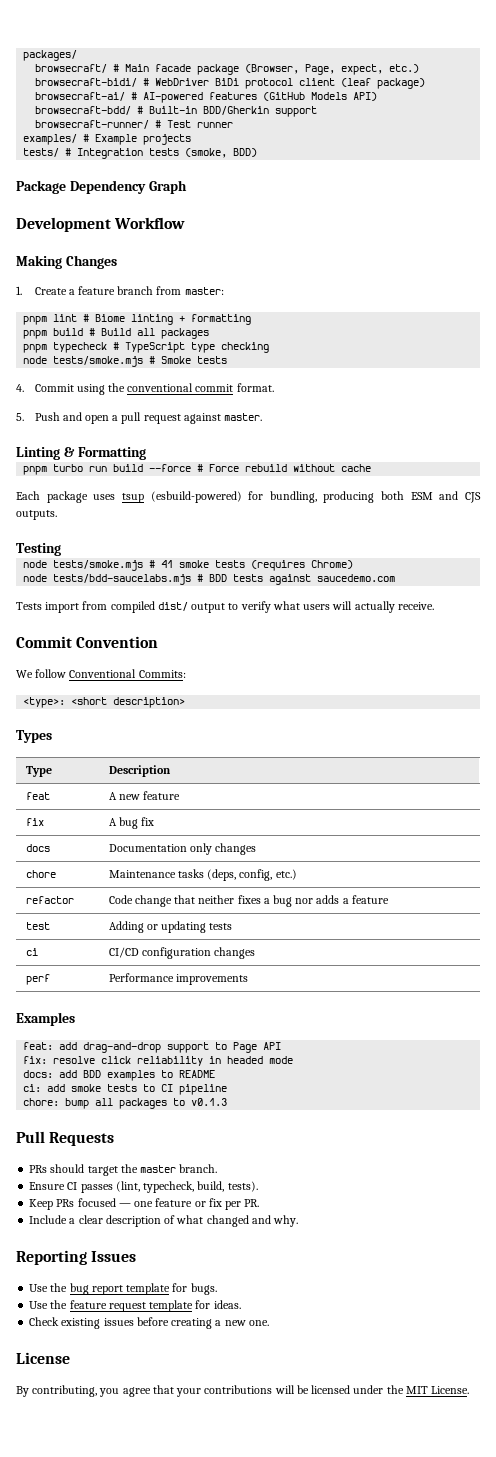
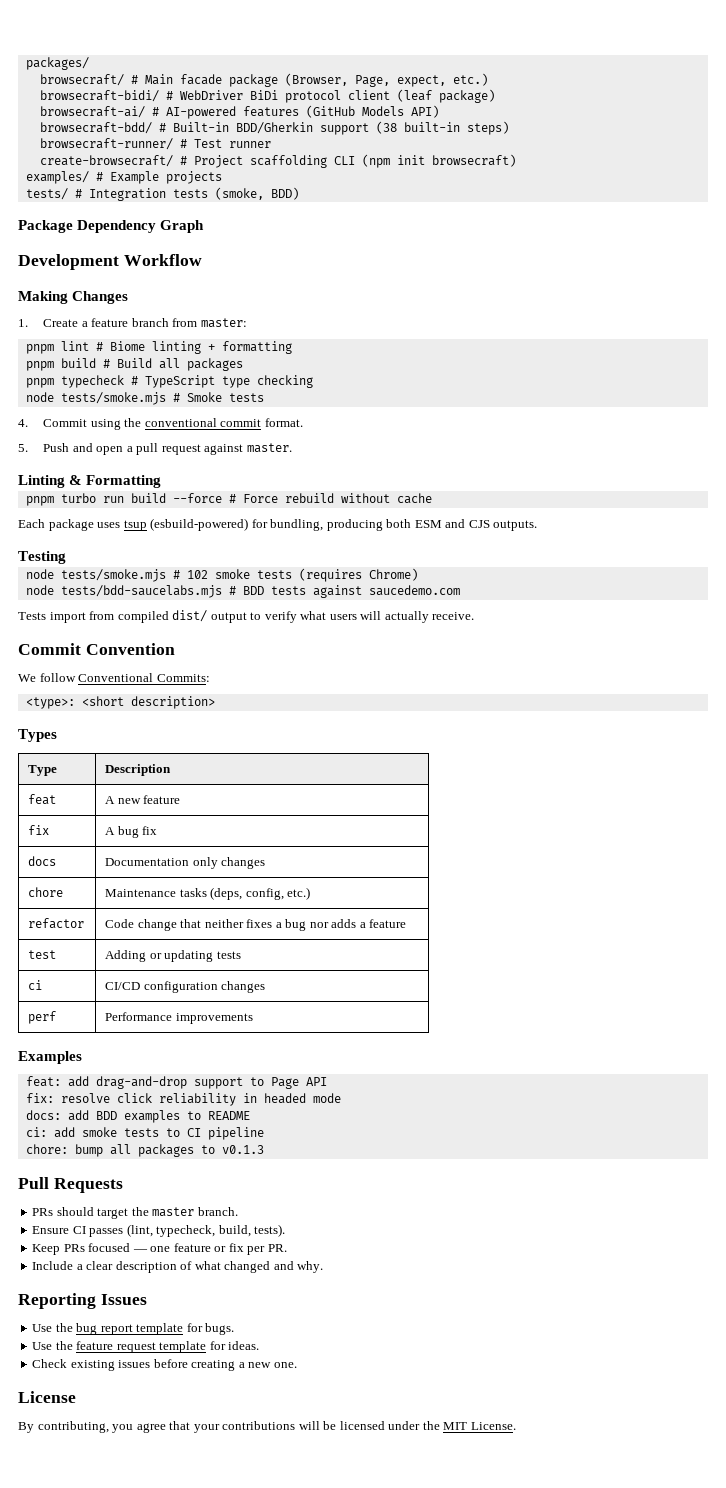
- browsecraft-bdd/ # Built-in BDD/Gherkin support
+ browsecraft-bdd/ # Built-in BDD/Gherkin support (38 built-in steps)
+ create-browsecraft/ # Project scaffolding CLI (npm init browsecraft)
- node tests/smoke.mjs # 41 smoke tests (requires Chrome)
+ node tests/smoke.mjs # 102 smoke tests (requires Chrome)

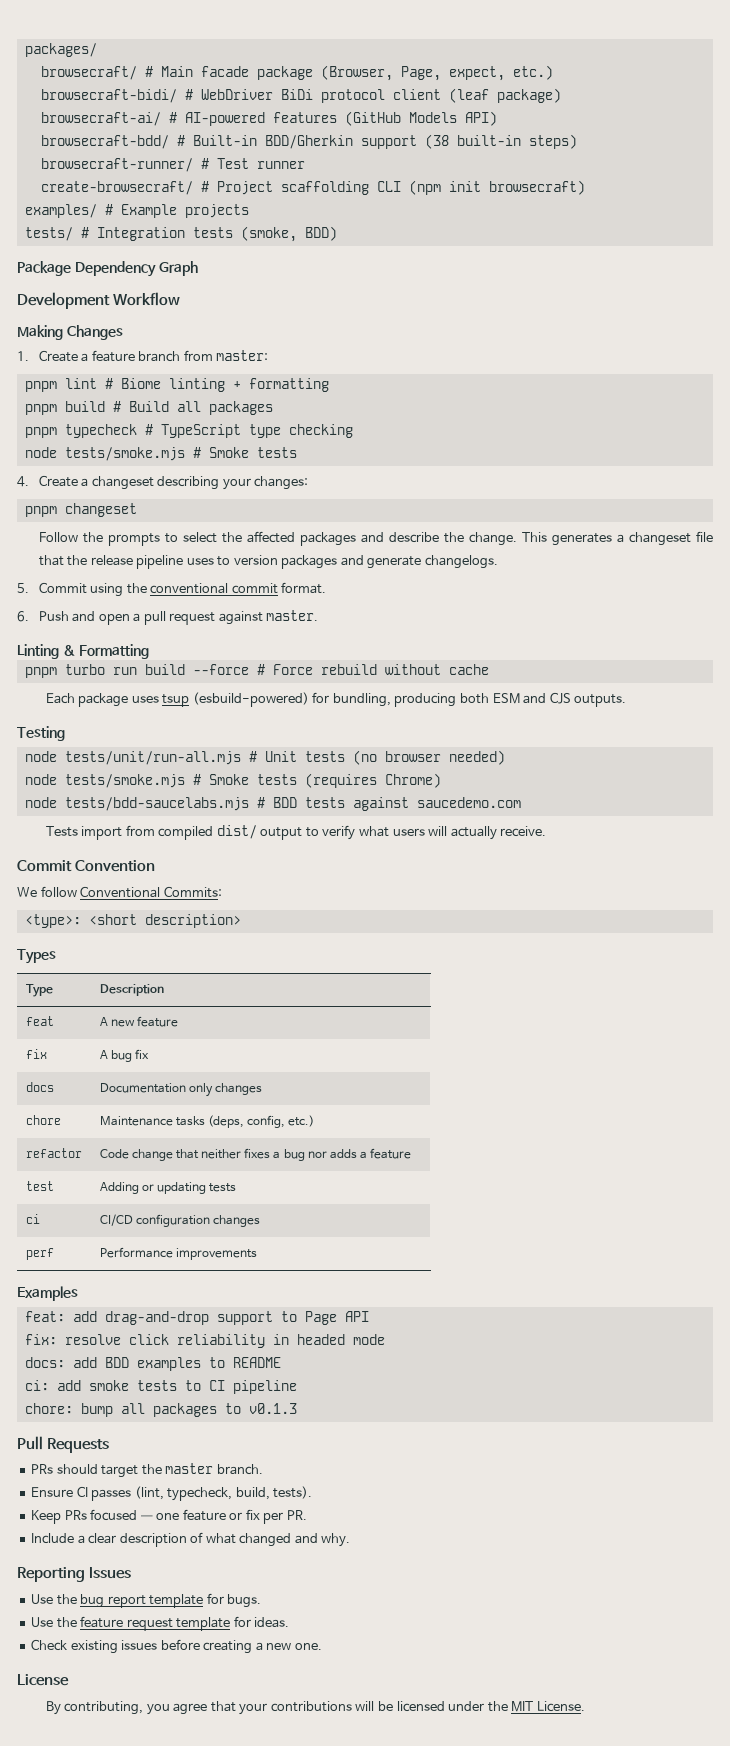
- 4. Commit using the conventional commit format.
+ 4. Create a changeset describing your changes:
+ pnpm changeset
+ Follow the prompts to select the affected packages and describe the change. This generates a changeset file that the release pipeline uses to version packages and generate changelogs.
+ 5. Commit using the conventional commit format.
- 5. Push and open a pull request against master.
+ 6. Push and open a pull request against master.
- node tests/smoke.mjs # 102 smoke tests (requires Chrome)
+ node tests/unit/run-all.mjs # Unit tests (no browser needed)
+ node tests/smoke.mjs # Smoke tests (requires Chrome)

